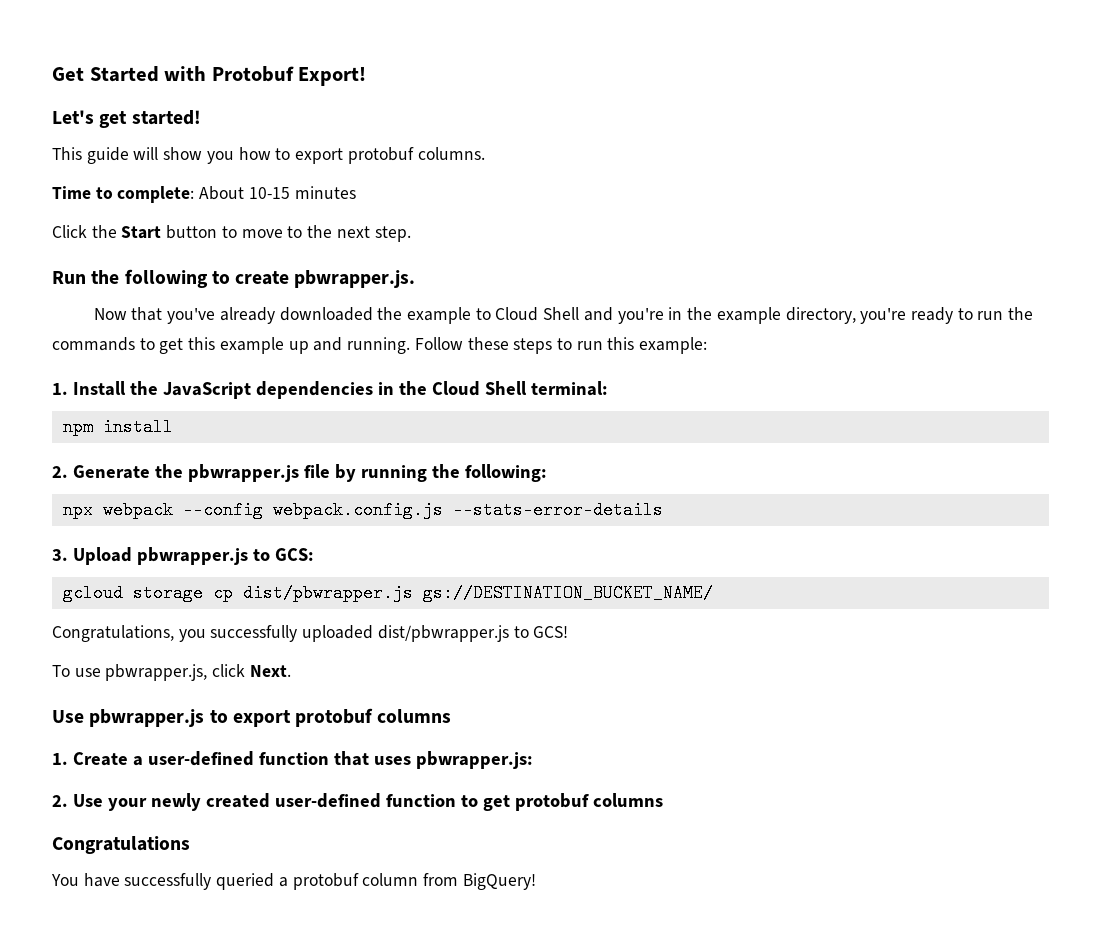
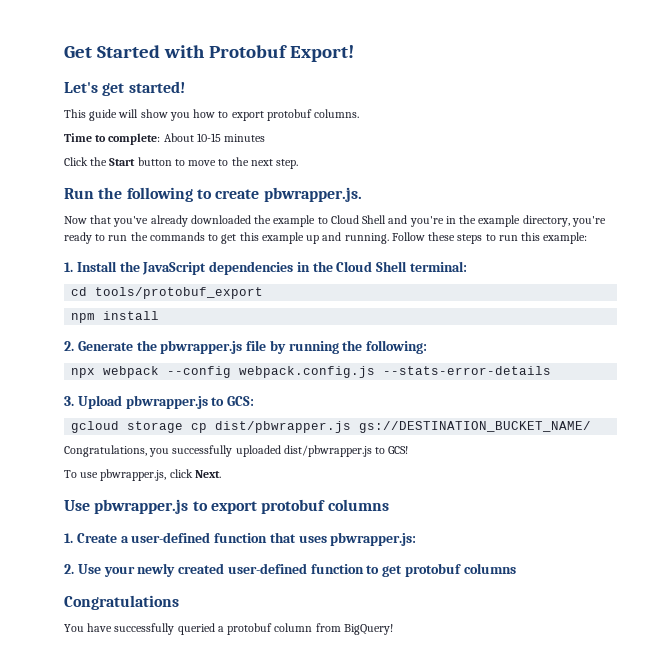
+ cd tools/protobuf_export

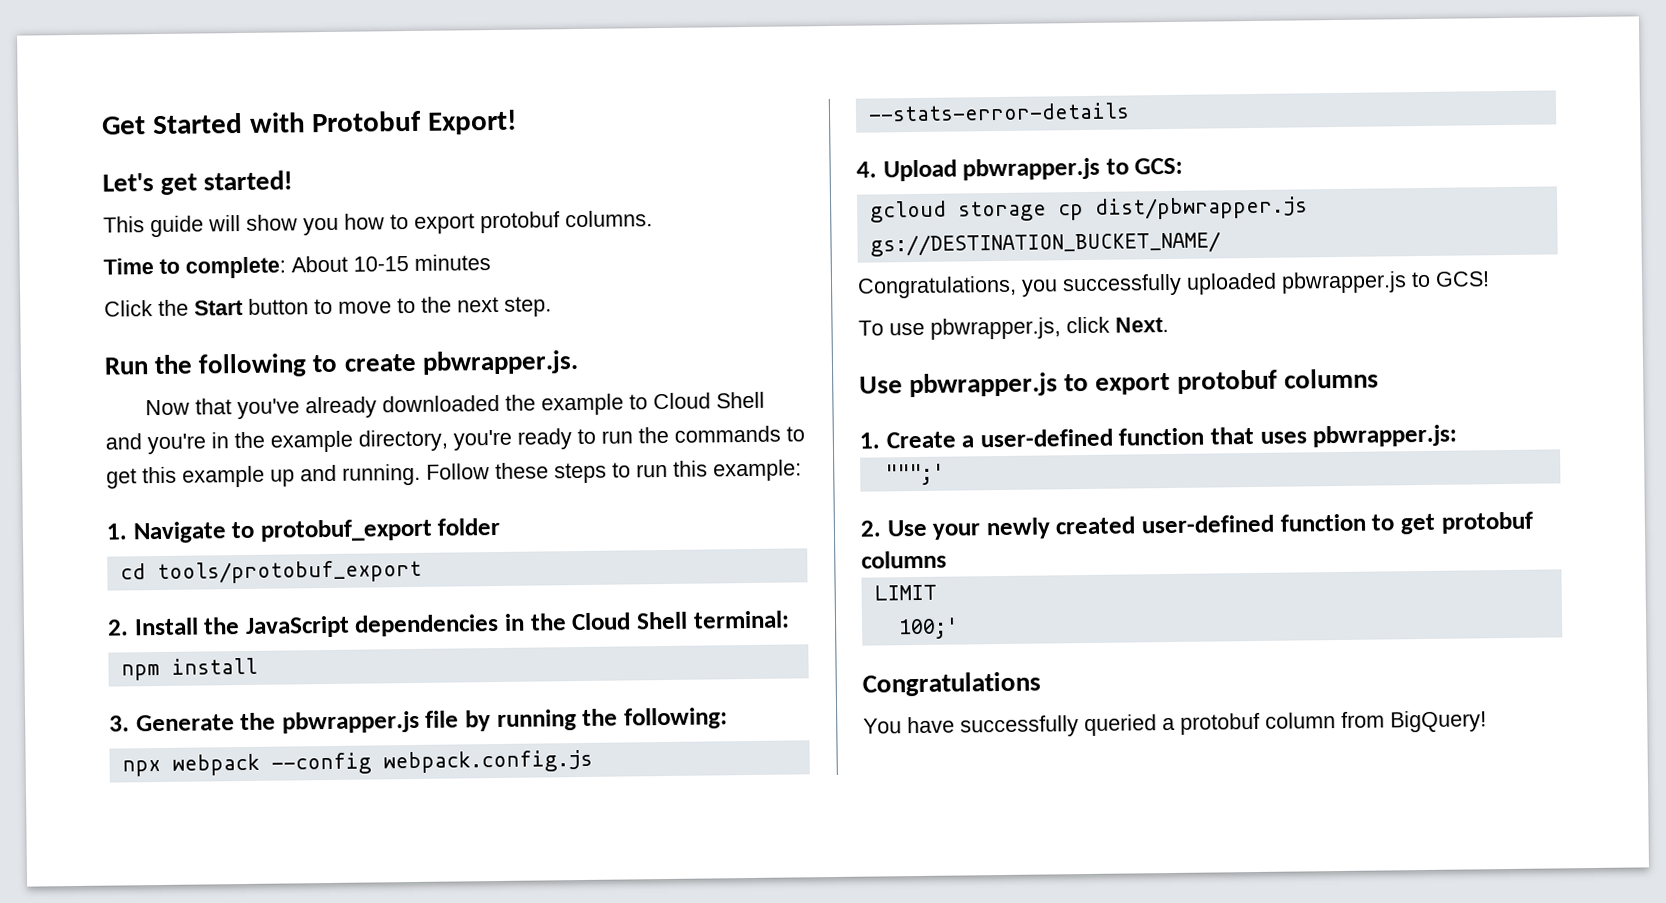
- 1. Install the JavaScript dependencies in the Cloud Shell terminal:
+ 1. Navigate to protobuf_export folder
+ cd tools/protobuf_export
+ 2. Install the JavaScript dependencies in the Cloud Shell terminal:
- cd tools/protobuf_export
- 2. Generate the pbwrapper.js file by running the following:
+ 3. Generate the pbwrapper.js file by running the following:
- 3. Upload pbwrapper.js to GCS:
+ 4. Upload pbwrapper.js to GCS:
- Congratulations, you successfully uploaded dist/pbwrapper.js to GCS!
+ Congratulations, you successfully uploaded pbwrapper.js to GCS!
+ """;'
+ LIMIT
+ 100;'

